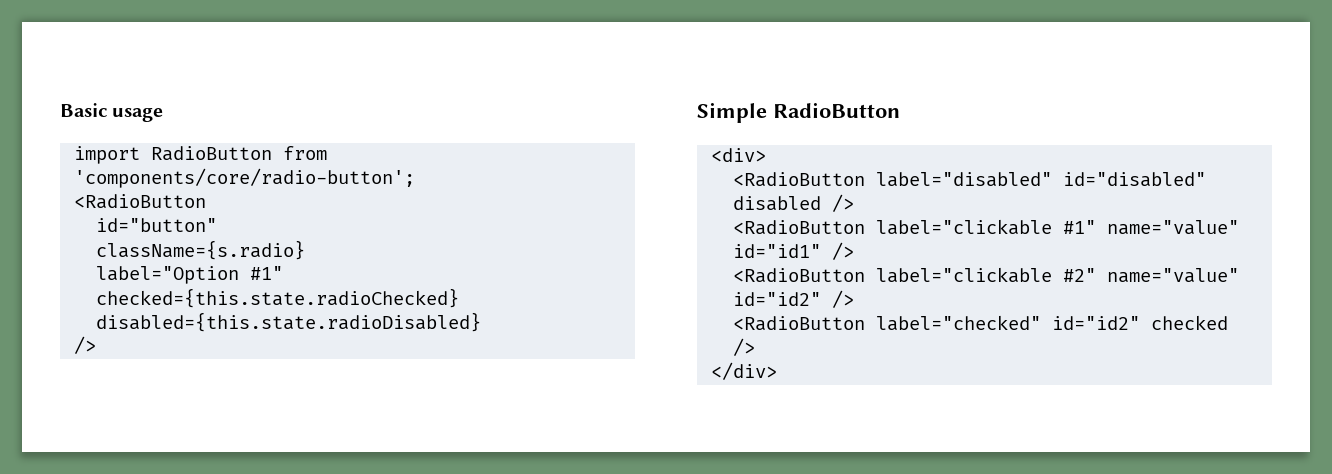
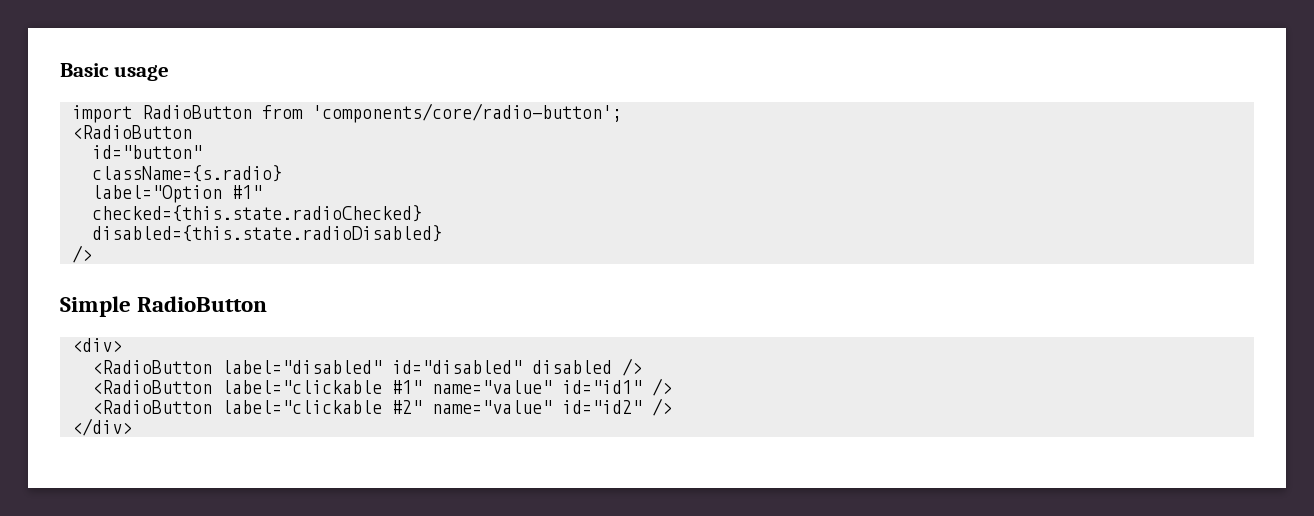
- <RadioButton label="checked" id="id2" checked />

